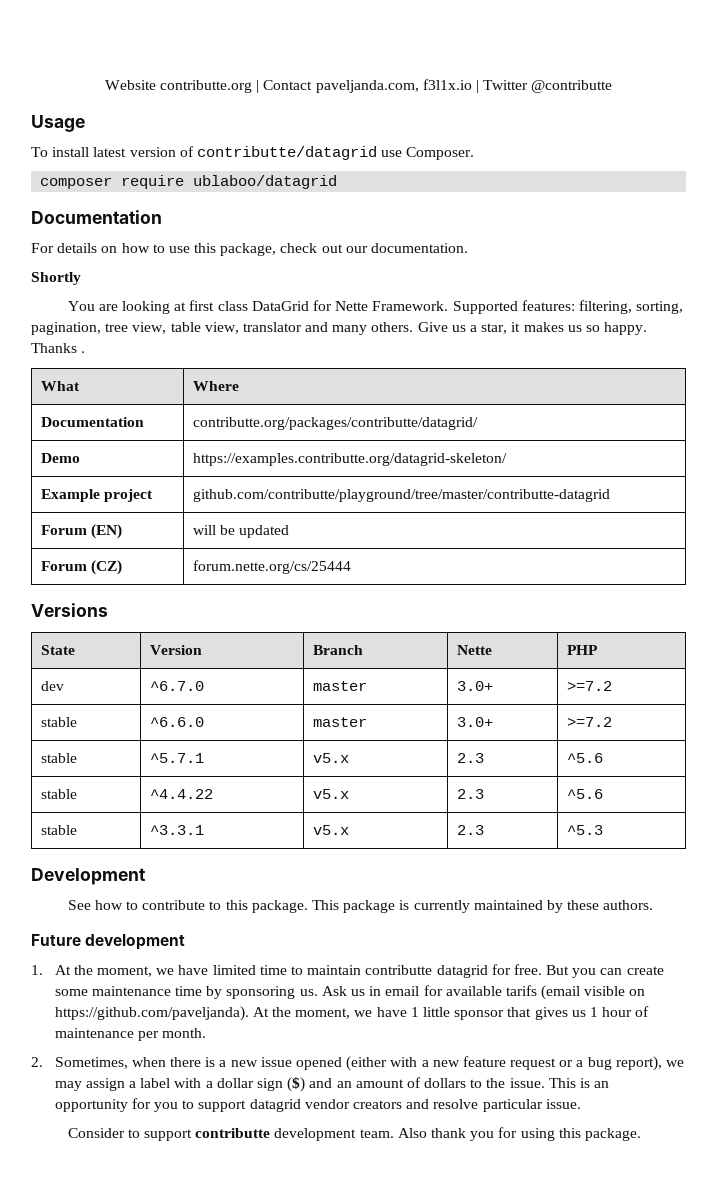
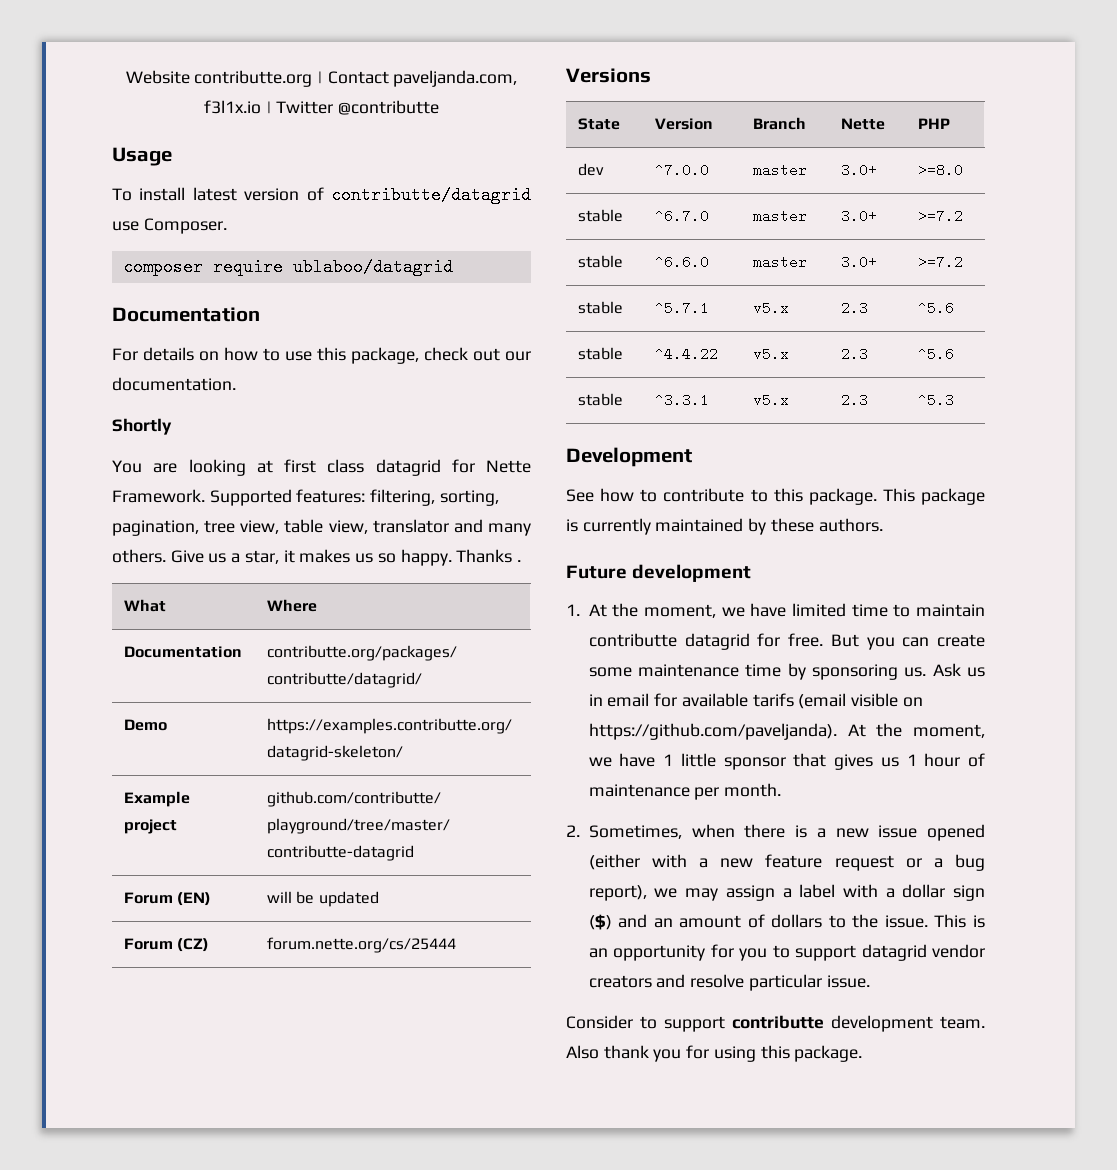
- You are looking at first class DataGrid for Nette Framework.
+ You are looking at first class datagrid for Nette Framework.
- dev | ^6.7.0 | master | 3.0+ | >=7.2
+ dev | ^7.0.0 | master | 3.0+ | >=8.0
+ stable | ^6.7.0 | master | 3.0+ | >=7.2

